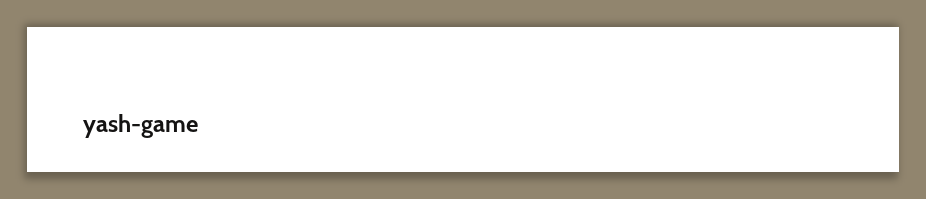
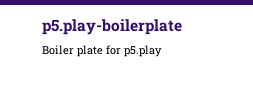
- yash-game
+ p5.play-boilerplate
+ Boiler plate for p5.play

